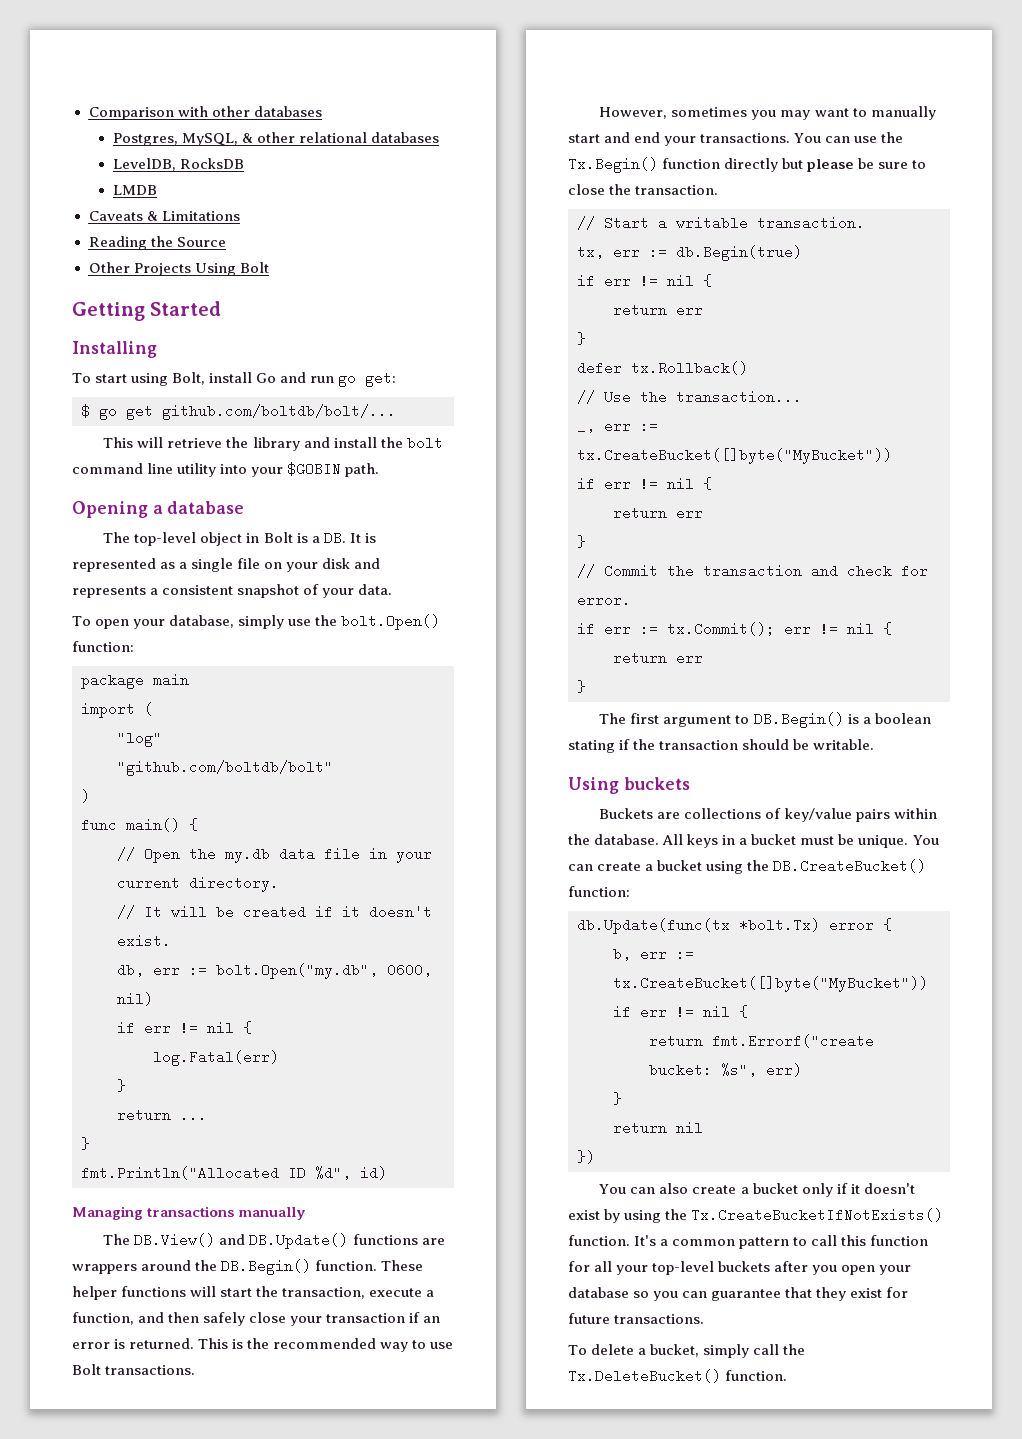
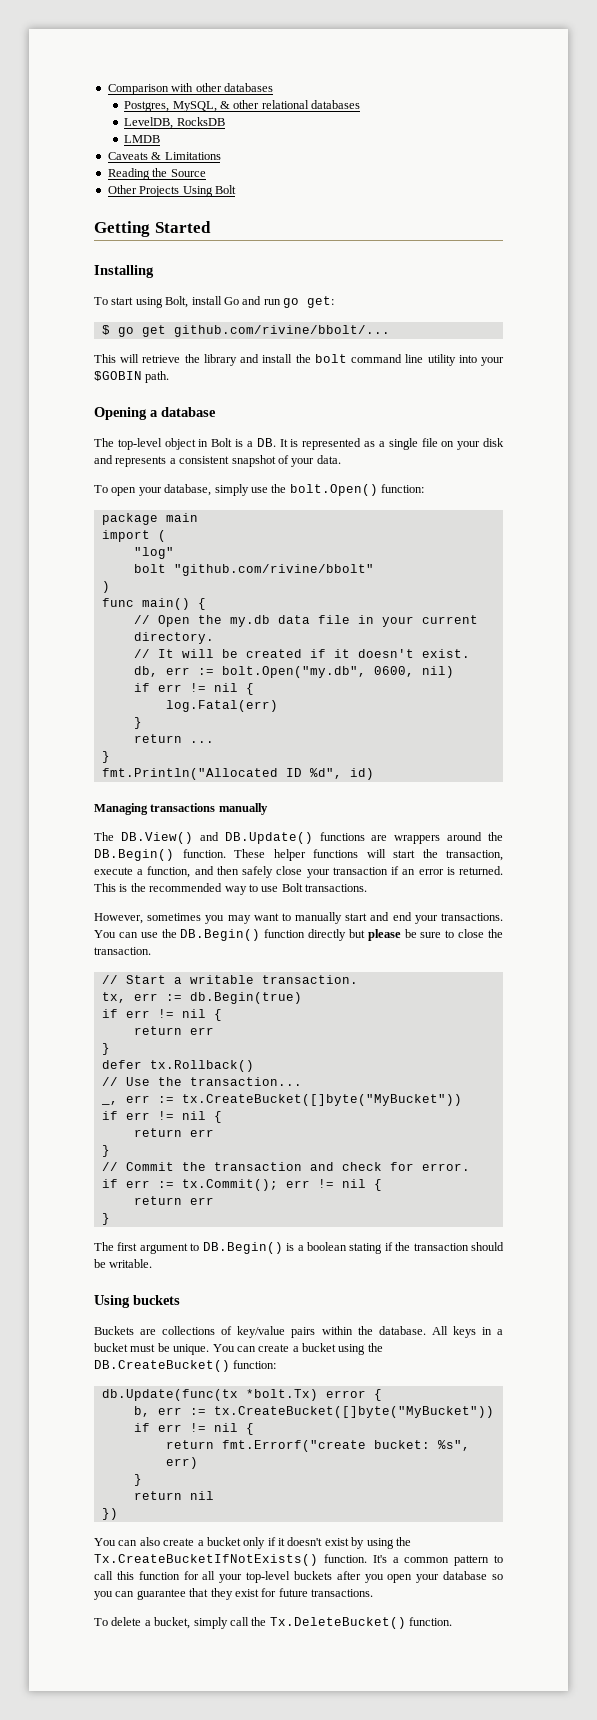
- $ go get github.com/boltdb/bolt/...
+ $ go get github.com/rivine/bbolt/...
- "github.com/boltdb/bolt"
+ bolt "github.com/rivine/bbolt"
- You can use the Tx.Begin() function directly but please be sure to close the transaction.
+ You can use the DB.Begin() function directly but please be sure to close the transaction.

